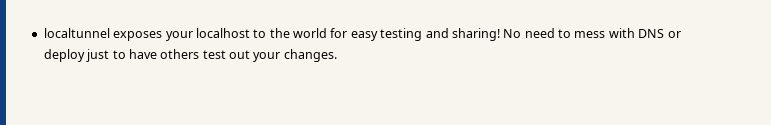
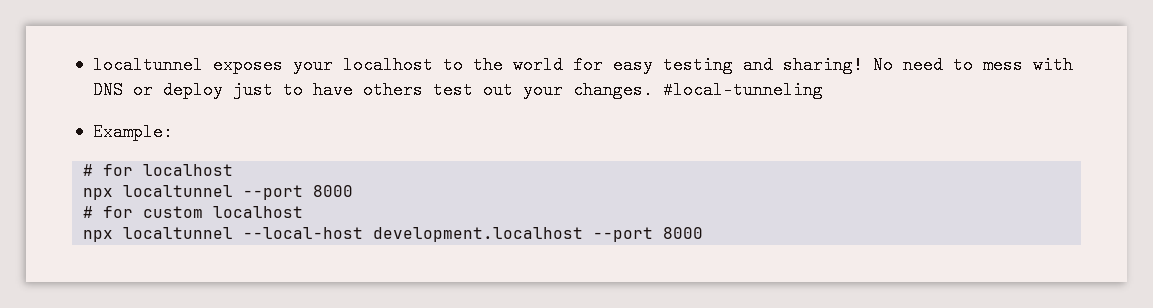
+ #local-tunneling
+ Example:
+ # for localhost
+ npx localtunnel --port 8000
+ # for custom localhost
+ npx localtunnel --local-host development.localhost --port 8000

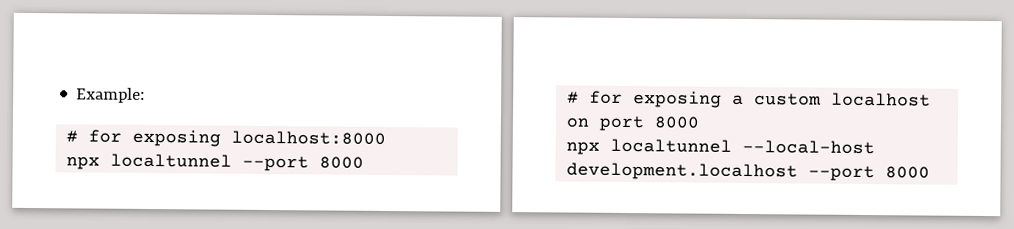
- localtunnel exposes your localhost to the world for easy testing and sharing! No need to mess with DNS or deploy just to have others test out your changes. #local-tunneling
- # for localhost
+ # for exposing localhost:8000
- # for custom localhost
+ # for exposing a custom localhost on port 8000

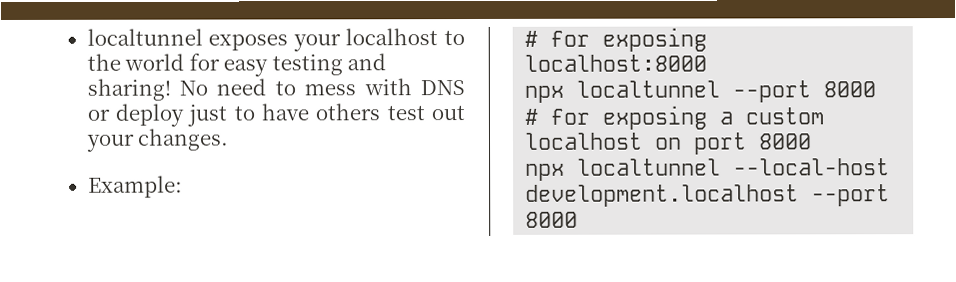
+ localtunnel exposes your localhost to the world for easy testing and sharing! No need to mess with DNS or deploy just to have others test out your changes.

